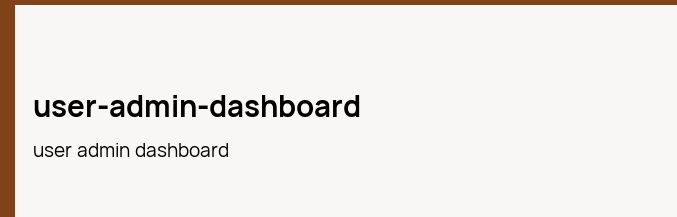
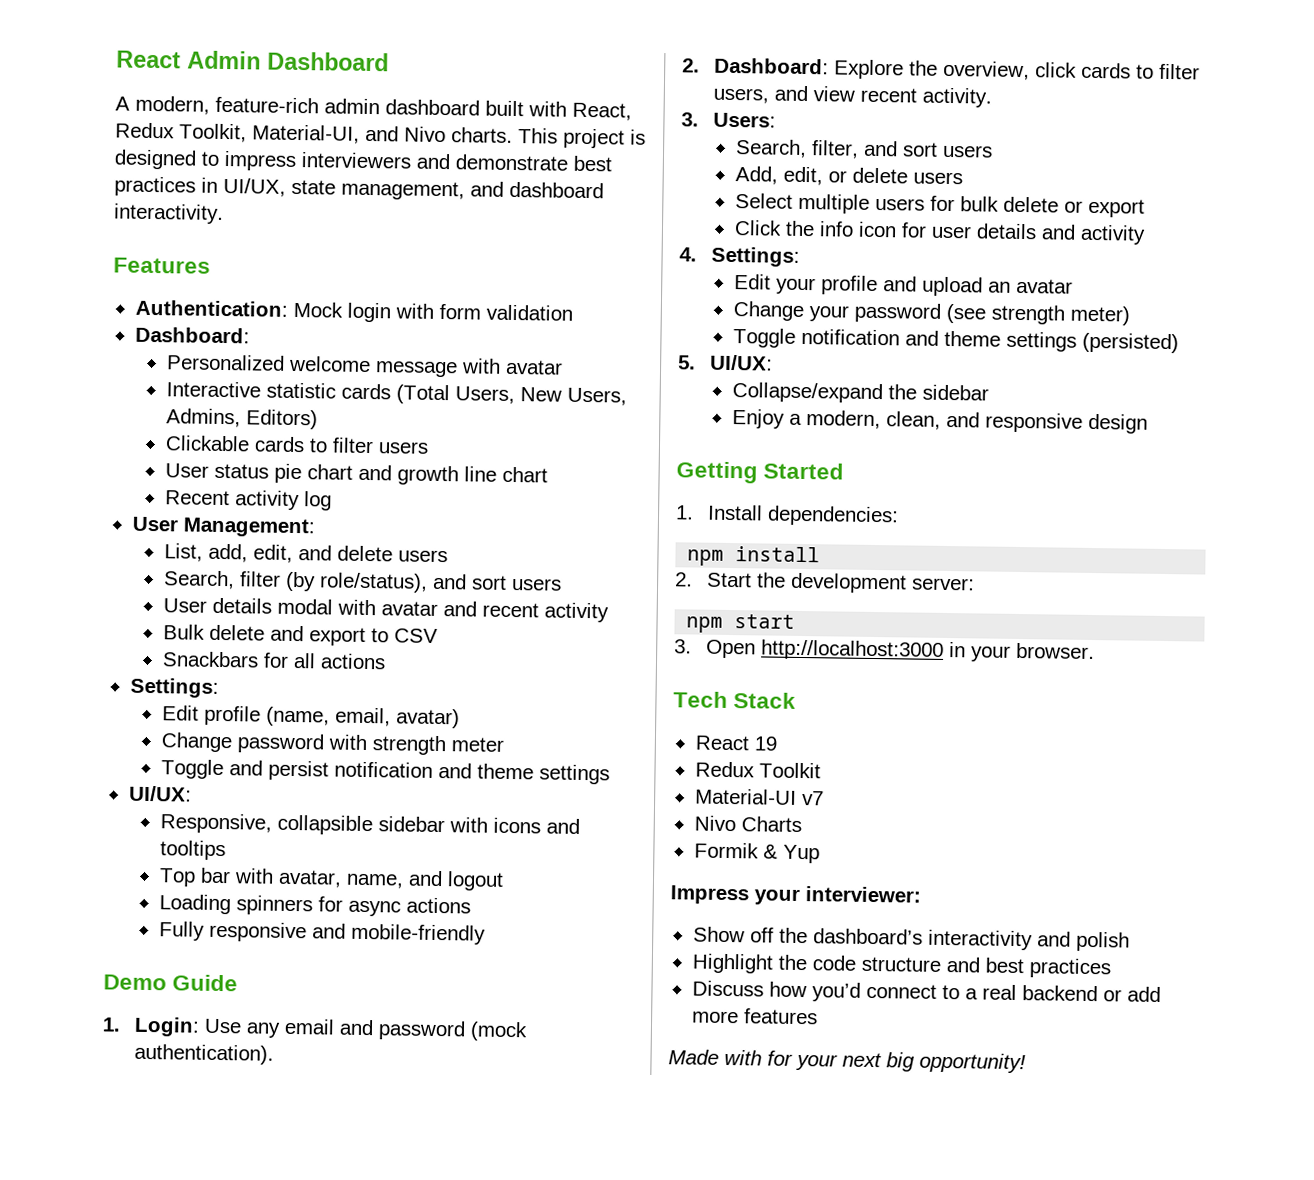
- user-admin-dashboard
- user admin dashboard
+ React Admin Dashboard
+ A modern, feature-rich admin dashboard built with React, Redux Toolkit, Material-UI, and Nivo charts. This project is designed to impress interviewers and demonstrate best practices in UI/UX, state management, and dashboard interactivity.
+ Features
+ Authentication: Mock login with form validation
+ Dashboard:
+ Personalized welcome message with avatar
+ Interactive statistic cards (Total Users, New Users, Admins, Editors)
+ Clickable cards to filter users
+ User status pie chart and growth line chart
+ Recent activity log
+ User Management:
+ List, add, edit, and delete users
+ Search, filter (by role/status), and sort users
+ User details modal with avatar and recent activity
+ Bulk delete and export to CSV
+ Snackbars for all actions
+ Settings:
+ Edit profile (name, email, avatar)
+ Change password with strength meter
+ Toggle and persist notification and theme settings
+ UI/UX:
+ Responsive, collapsible sidebar with icons and tooltips
+ Top bar with avatar, name, and logout
+ Loading spinners for async actions
+ Fully responsive and mobile-friendly
+ Demo Guide
+ 1. Login: Use any email and password (mock authentication).
+ 2. Dashboard: Explore the overview, click cards to filter users, and view recent activity.
+ 3. Users:
+ Search, filter, and sort users
+ Add, edit, or delete users
+ Select multiple users for bulk delete or export
+ Click the info icon for user details and activity
+ 4. Settings:
+ Edit your profile and upload an avatar
+ Change your password (see strength meter)
+ Toggle notification and theme settings (persisted)
+ 5. UI/UX:
+ Collapse/expand the sidebar
+ Enjoy a modern, clean, and responsive design
+ Getting Started
+ 1. Install dependencies:
+ npm install
+ 2. Start the development server:
+ npm start
+ 3. Open http://localhost:3000 in your browser.
+ Tech Stack
+ React 19
+ Redux Toolkit
+ Material-UI v7
+ Nivo Charts
+ Formik & Yup
+ Impress your interviewer:
+ Show off the dashboard’s interactivity and polish
+ Highlight the code structure and best practices
+ Discuss how you’d connect to a real backend or add more features
+ Made with for your next big opportunity!

